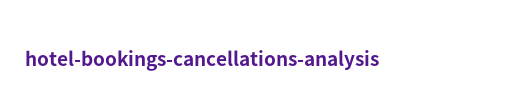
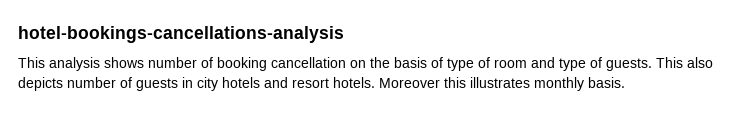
+ This analysis shows number of booking cancellation on the basis of type of room and type of guests. This also depicts number of guests in city hotels and resort hotels. Moreover this illustrates monthly basis.

